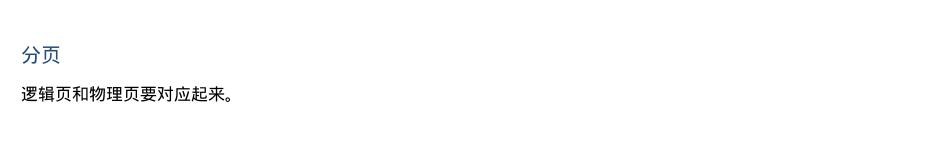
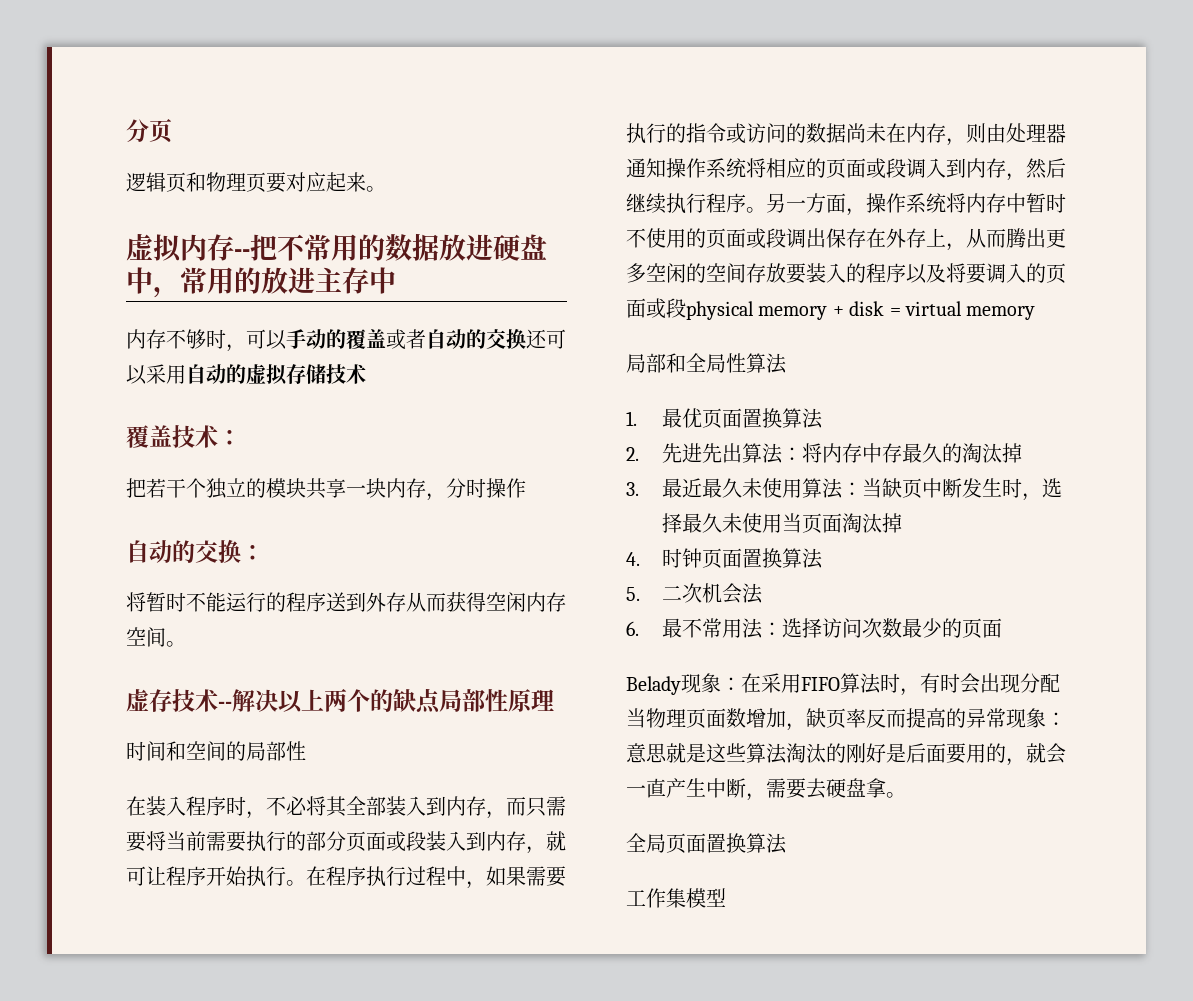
+ 虚拟内存--把不常用的数据放进硬盘中，常用的放进主存中
+ 内存不够时，可以手动的覆盖或者自动的交换还可以采用自动的虚拟存储技术
+ 覆盖技术：
+ 把若干个独立的模块共享一块内存，分时操作
+ 自动的交换：
+ 将暂时不能运行的程序送到外存从而获得空闲内存空间。
+ 虚存技术--解决以上两个的缺点局部性原理
+ 时间和空间的局部性
+ 在装入程序时，不必将其全部装入到内存，而只需要将当前需要执行的部分页面或段装入到内存，就可让程序开始执行。在程序执行过程中，如果需要执行的指令或访问的数据尚未在内存，则由处理器通知操作系统将相应的页面或段调入到内存，然后继续执行程序。另一方面，操作系统将内存中暂时不使用的页面或段调出保存在外存上，从而腾出更多空闲的空间存放要装入的程序以及将要调入的页面或段physical memory + disk = virtual memory
+ 局部和全局性算法
+ 1.最优页面置换算法
+ 2.先进先出算法：将内存中存最久的淘汰掉
+ 3.最近最久未使用算法：当缺页中断发生时，选择最久未使用当页面淘汰掉
+ 4.时钟页面置换算法
+ 5.二次机会法
+ 6.最不常用法：选择访问次数最少的页面
+ Belady现象：在采用FIFO算法时，有时会出现分配当物理页面数增加，缺页率反而提高的异常现象：意思就是这些算法淘汰的刚好是后面要用的，就会一直产生中断，需要去硬盘拿。
+ 全局页面置换算法
+ 工作集模型

